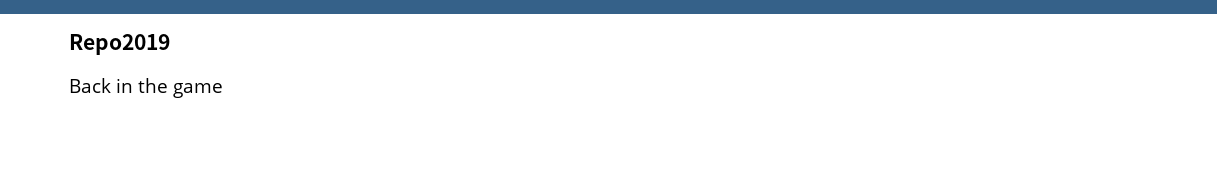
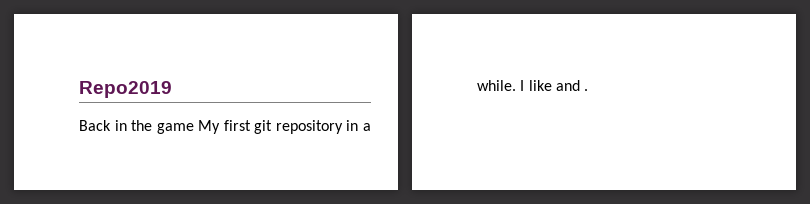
- Back in the game
+ Back in the game My first git repository in a while. I like and .

